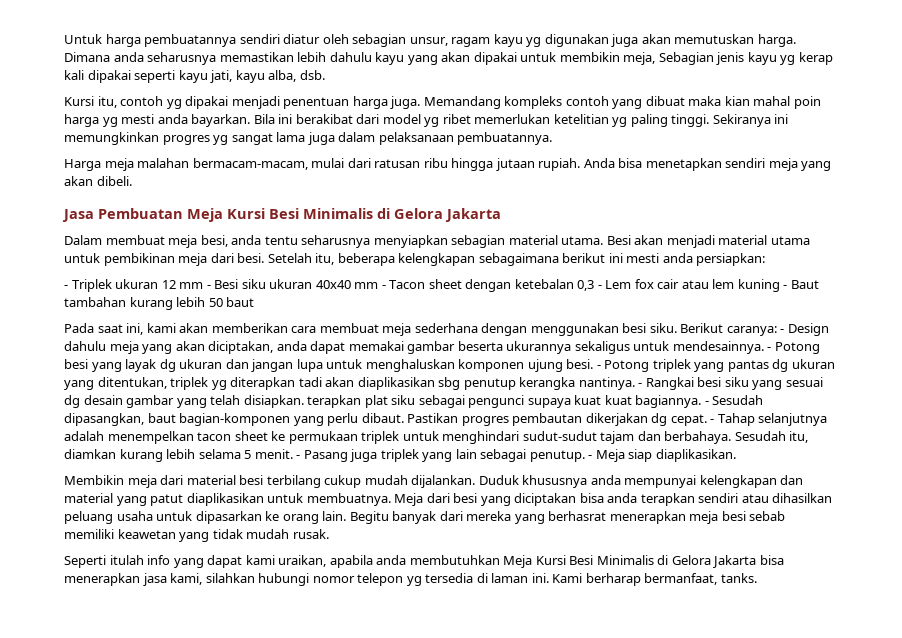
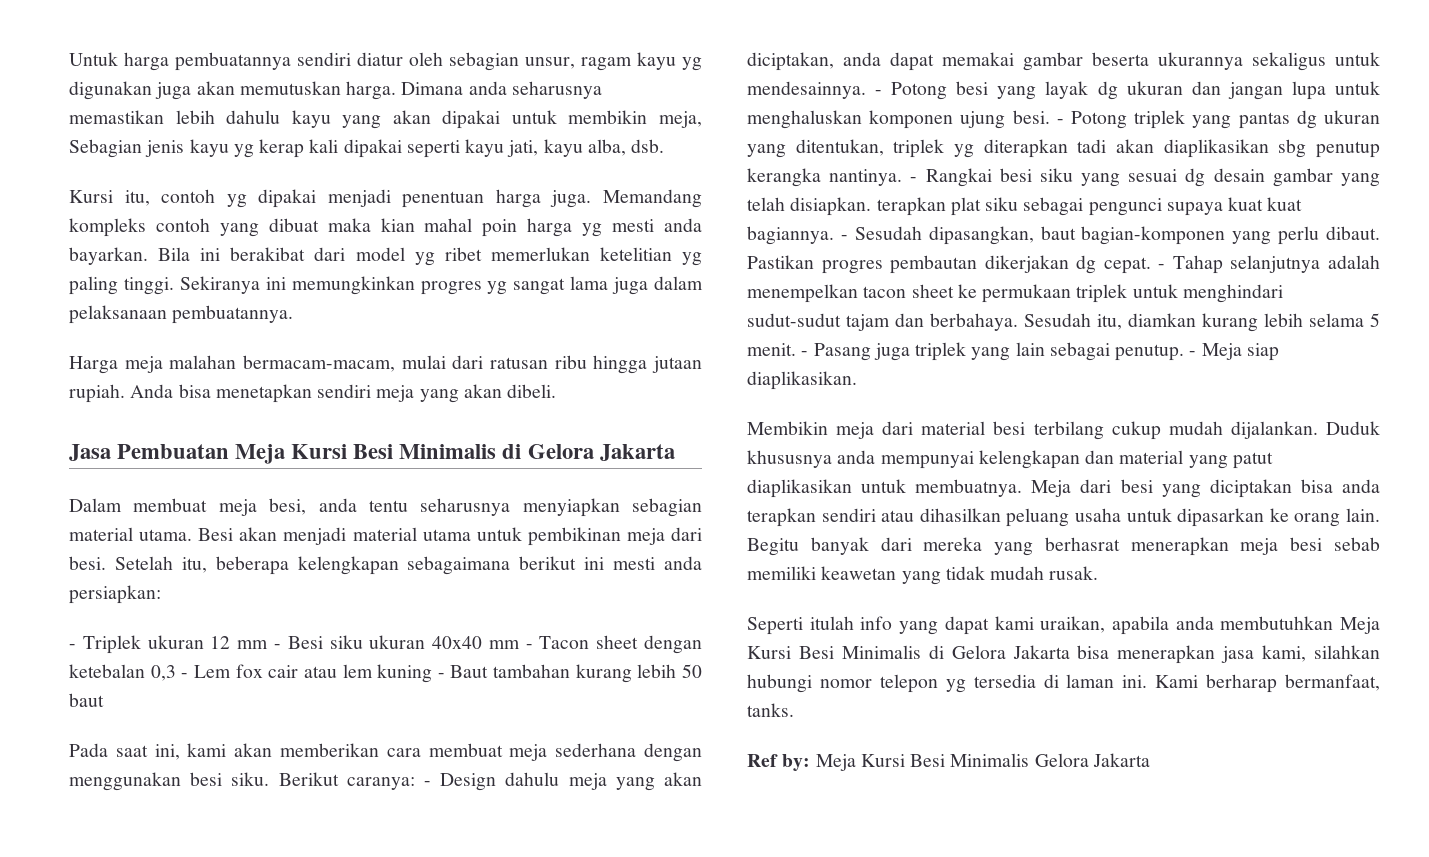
+ Ref by: Meja Kursi Besi Minimalis Gelora Jakarta

